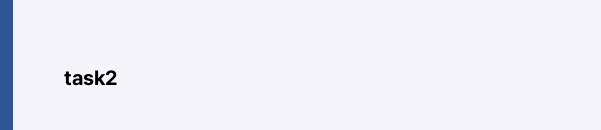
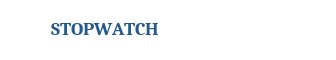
- task2
+ STOPWATCH

